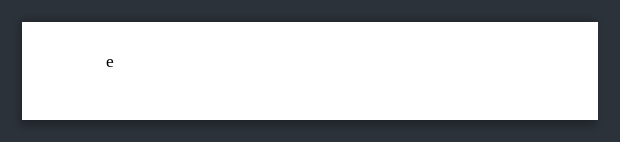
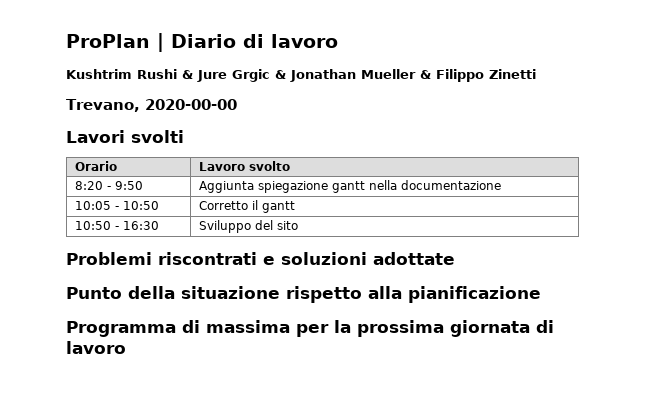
- e
+ ProPlan | Diario di lavoro
+ Kushtrim Rushi & Jure Grgic & Jonathan Mueller & Filippo Zinetti
+ Trevano, 2020-00-00
+ Lavori svolti
+ Orario | Lavoro svolto
+ 8:20 - 9:50 | Aggiunta spiegazione gantt nella documentazione
+ 10:05 - 10:50 | Corretto il gantt
+ 10:50 - 16:30 | Sviluppo del sito
+ Problemi riscontrati e soluzioni adottate
+ Punto della situazione rispetto alla pianificazione
+ Programma di massima per la prossima giornata di lavoro

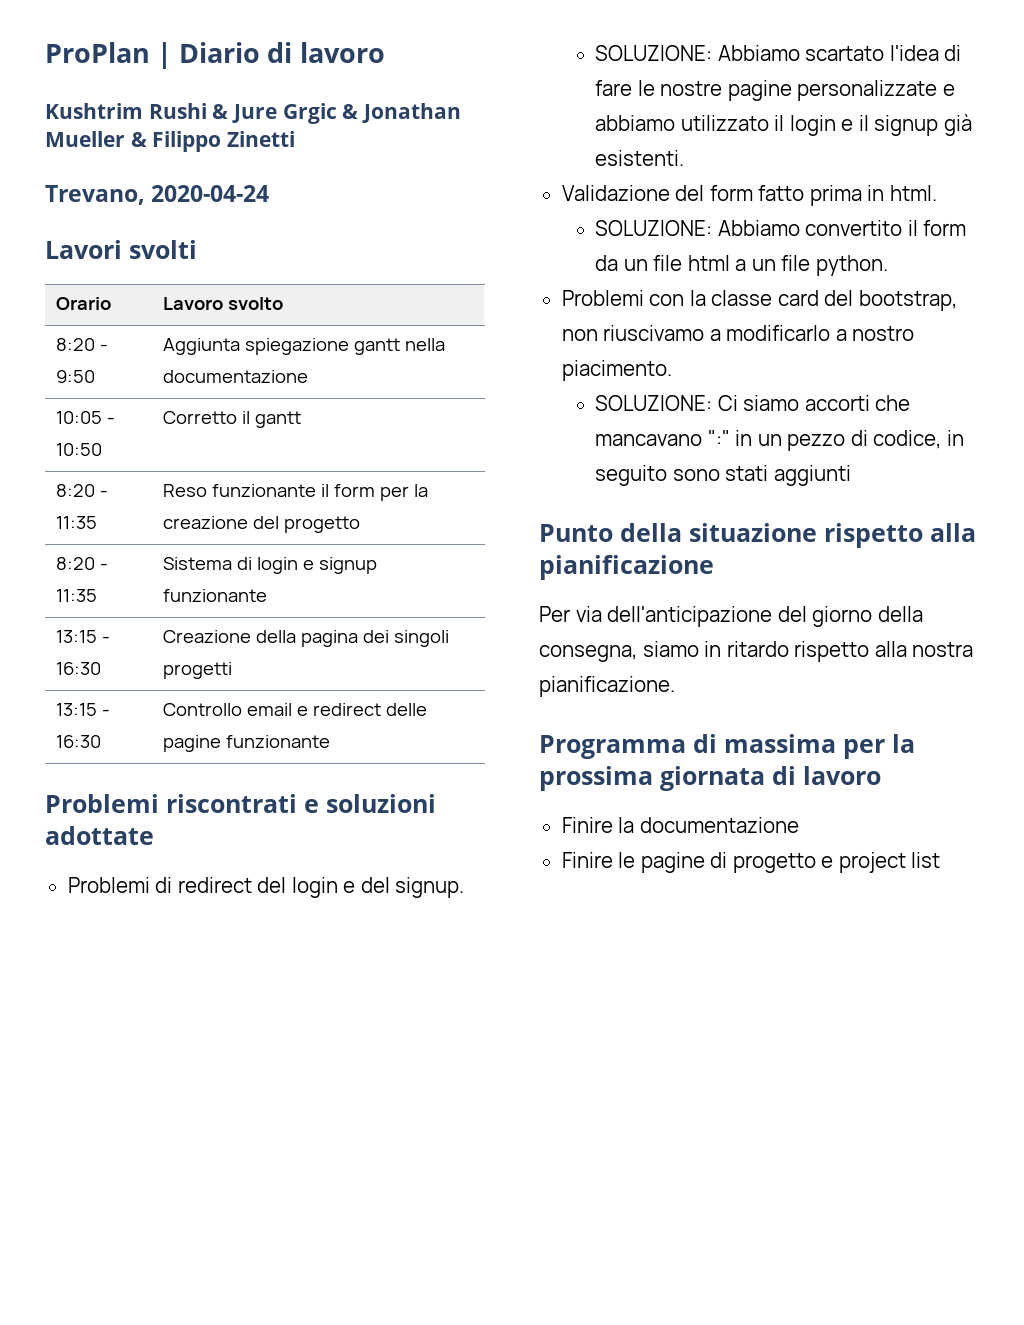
- Trevano, 2020-00-00
+ Trevano, 2020-04-24
- 10:50 - 16:30 | Sviluppo del sito
+ 8:20 - 11:35 | Reso funzionante il form per la creazione del progetto
+ 8:20 - 11:35 | Sistema di login e signup funzionante
+ 13:15 - 16:30 | Creazione della pagina dei singoli progetti
+ 13:15 - 16:30 | Controllo email e redirect delle pagine funzionante
+ Problemi di redirect del login e del signup.
+ SOLUZIONE: Abbiamo scartato l'idea di fare le nostre pagine personalizzate e abbiamo utilizzato il login e il signup già esistenti.
+ Validazione del form fatto prima in html.
+ SOLUZIONE: Abbiamo convertito il form da un file html a un file python.
+ Problemi con la classe card del bootstrap, non riuscivamo a modificarlo a nostro piacimento.
+ SOLUZIONE: Ci siamo accorti che mancavano ":" in un pezzo di codice, in seguito sono stati aggiunti
+ Per via dell'anticipazione del giorno della consegna, siamo in ritardo rispetto alla nostra pianificazione.
+ Finire la documentazione
+ Finire le pagine di progetto e project list

